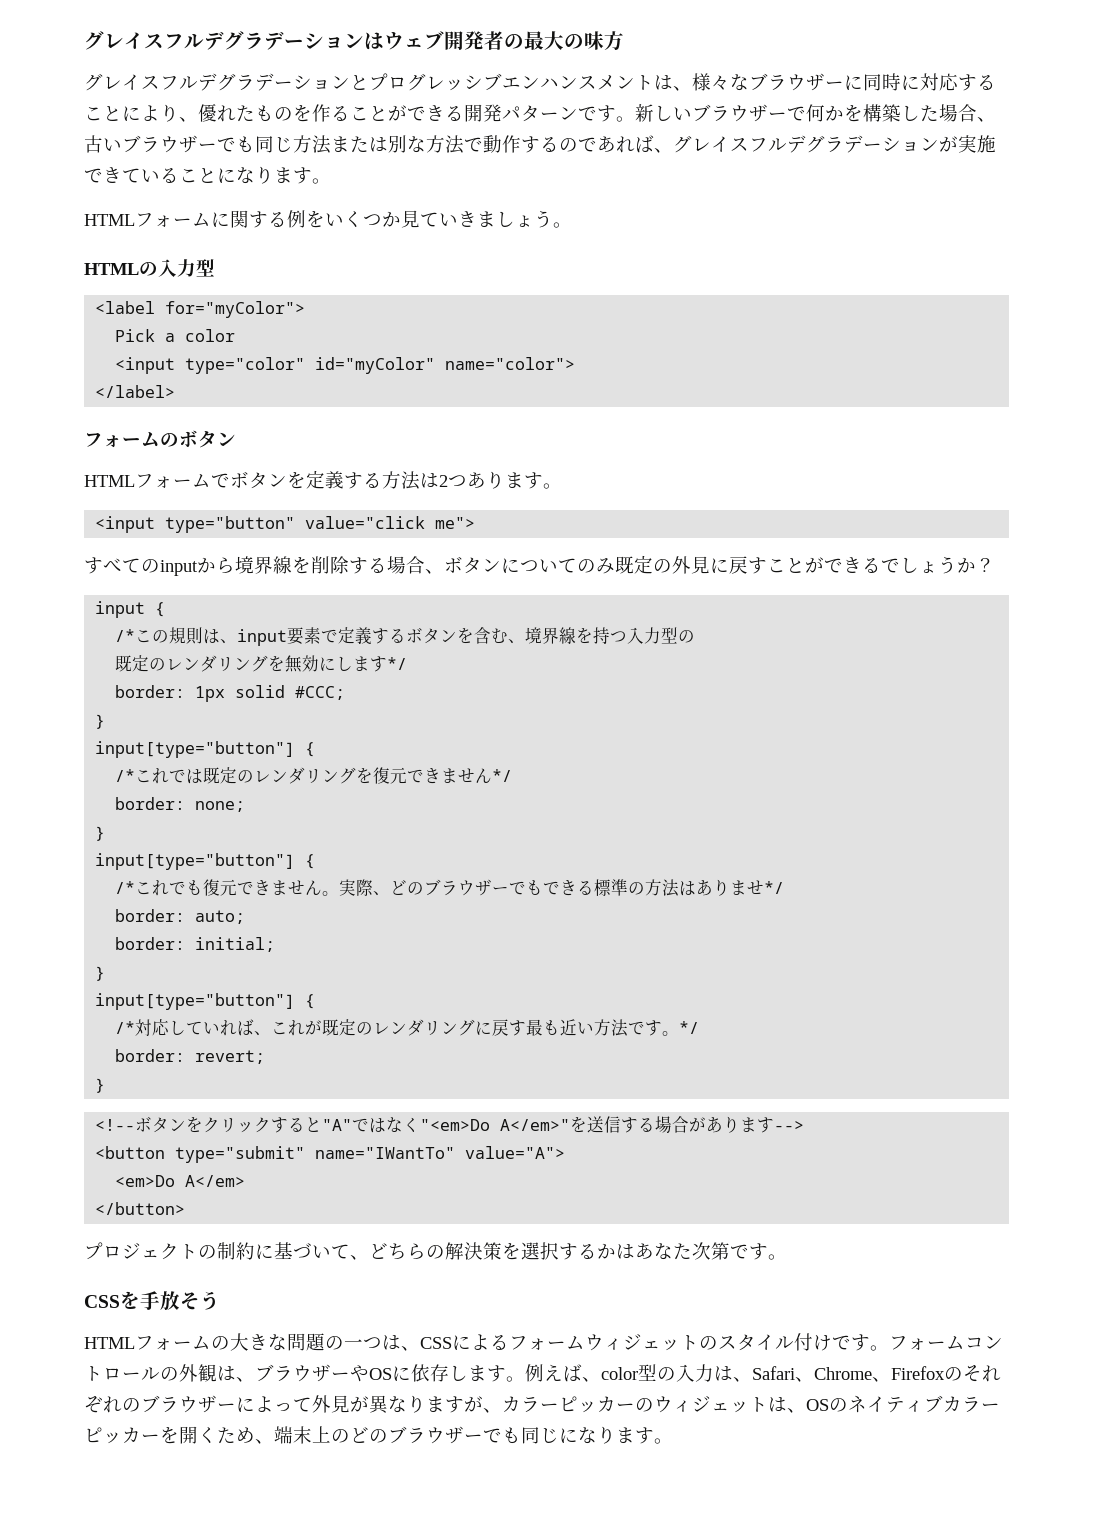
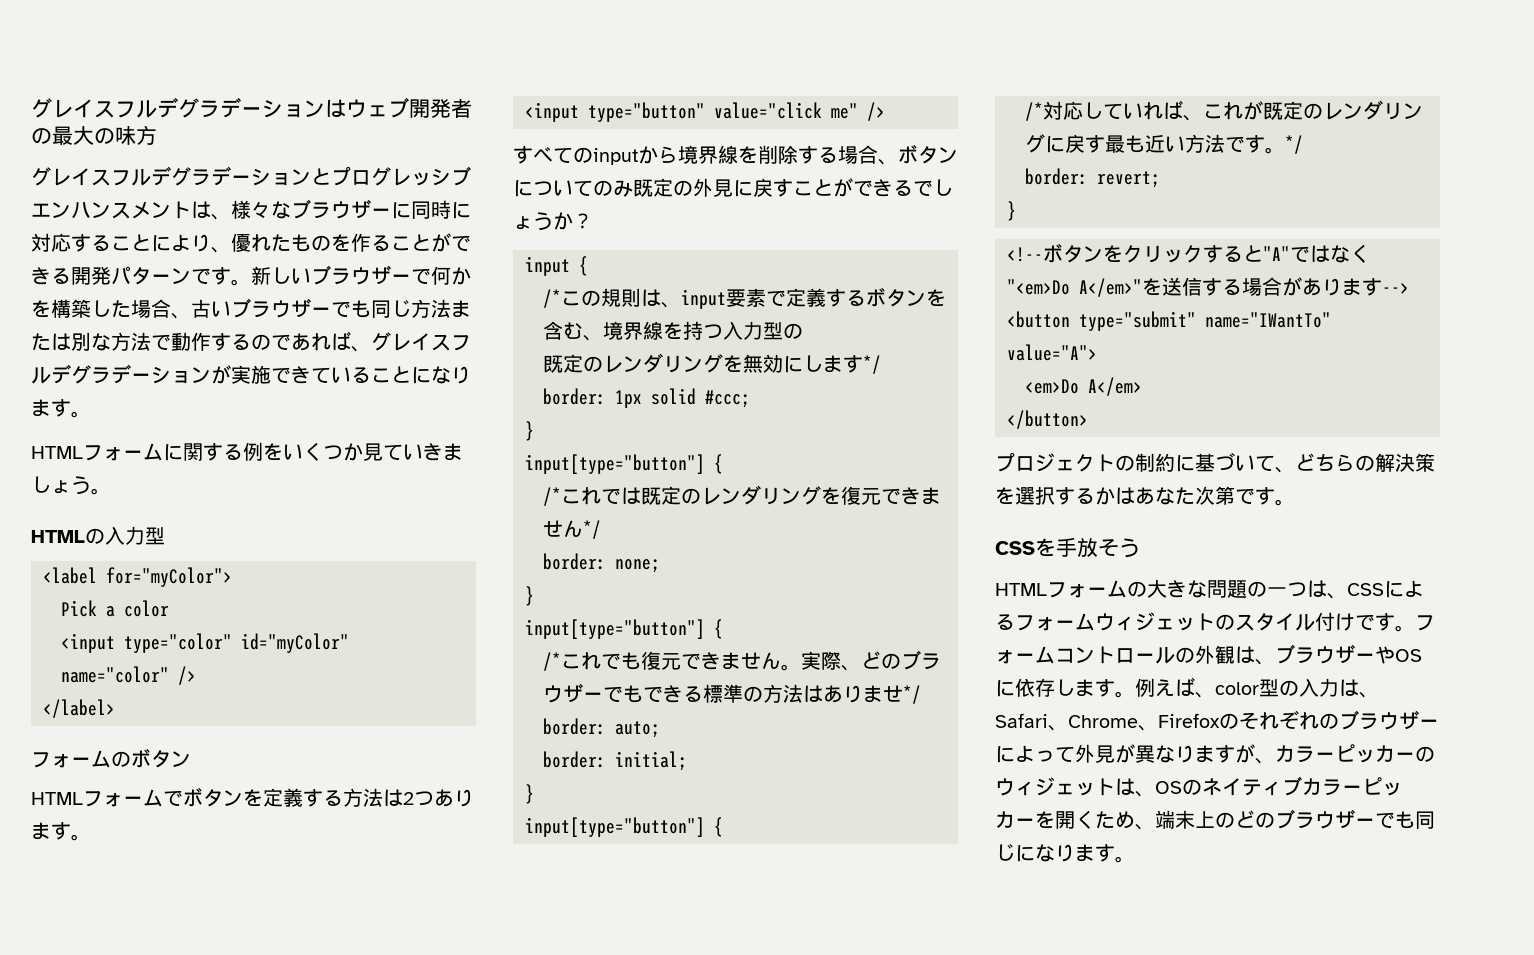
- <input type="color" id="myColor" name="color">
+ <input type="color" id="myColor" name="color" />
- <input type="button" value="click me">
+ <input type="button" value="click me" />
- border: 1px solid #CCC;
+ border: 1px solid #ccc;

